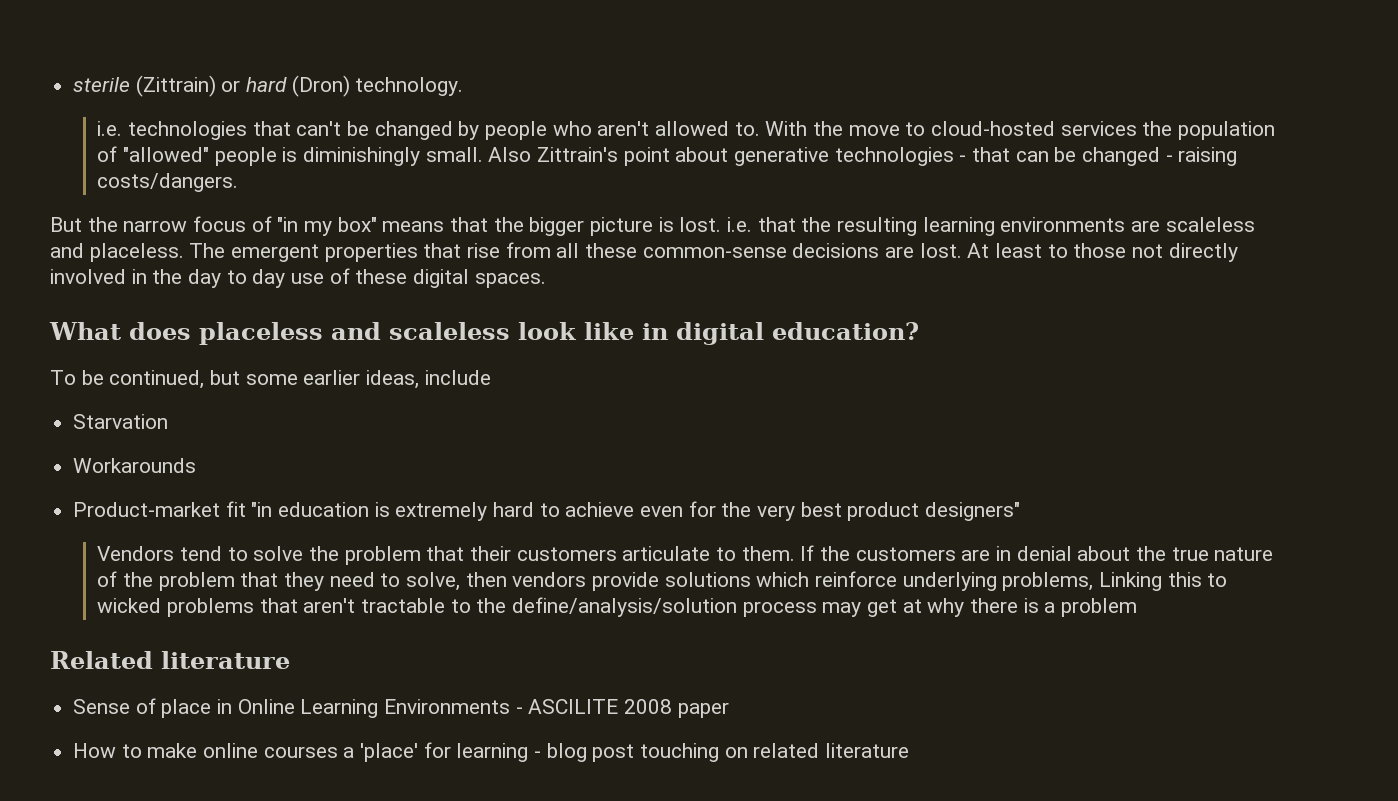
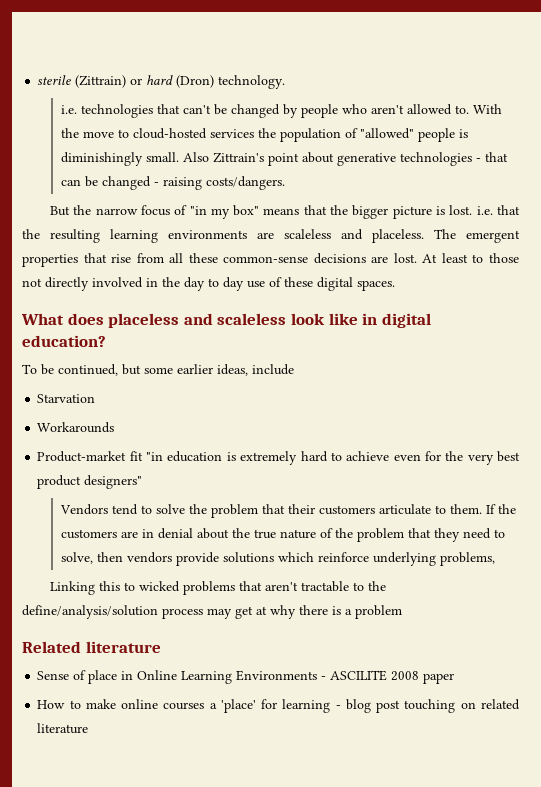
- If the customers are in denial about the true nature of the problem that they need to solve, then vendors provide solutions which reinforce underlying problems, Linking this to wicked problems that aren't tractable to the define/analysis/solution process may get at why there is a problem
+ If the customers are in denial about the true nature of the problem that they need to solve, then vendors provide solutions which reinforce underlying problems,
+ Linking this to wicked problems that aren't tractable to the define/analysis/solution process may get at why there is a problem

